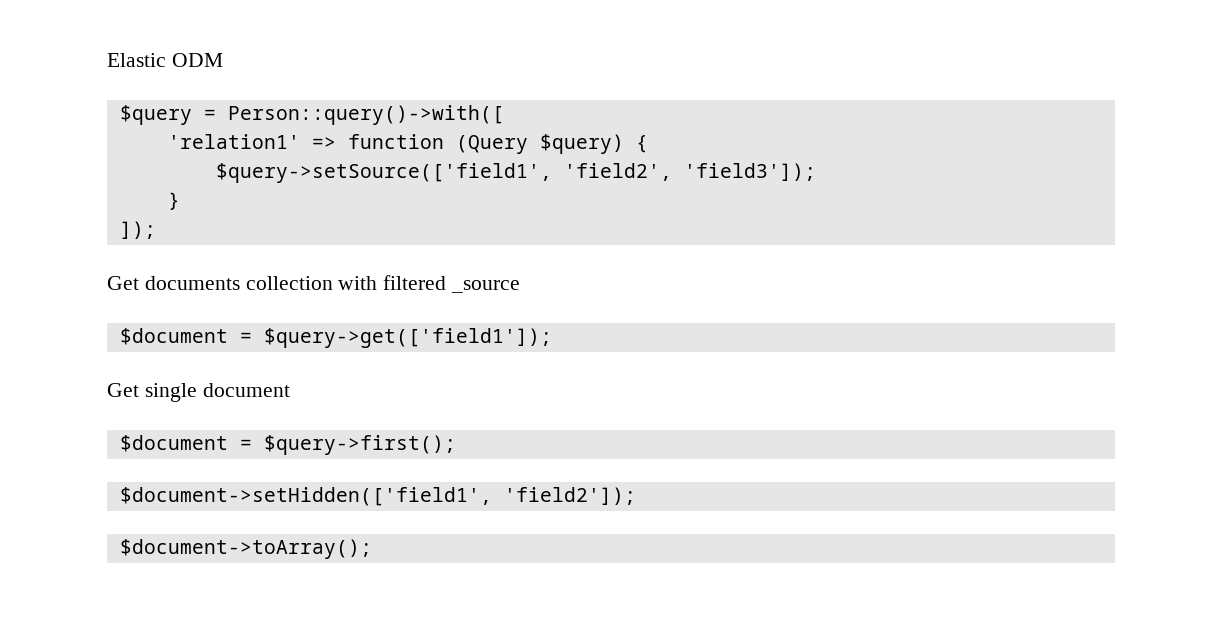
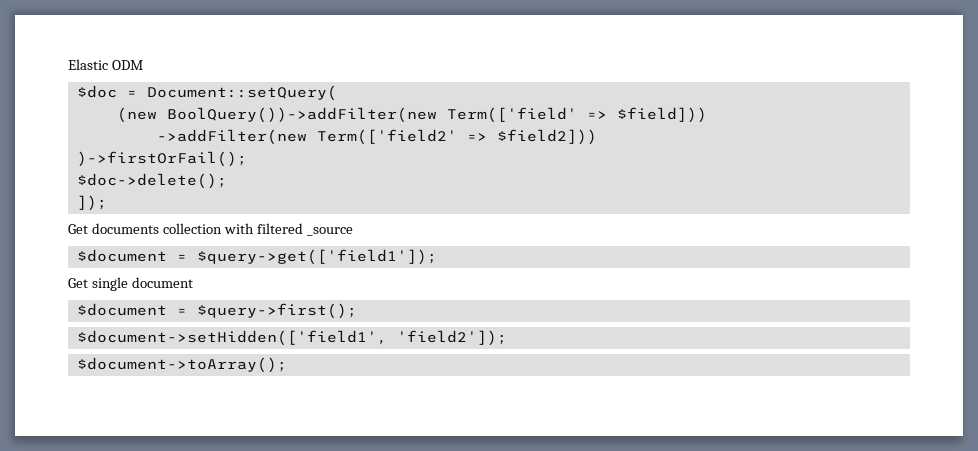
- $query = Person::query()->with([
- 'relation1' => function (Query $query) {
- $query->setSource(['field1', 'field2', 'field3']);
- }
+ $doc = Document::setQuery(
+ (new BoolQuery())->addFilter(new Term(['field' => $field]))
+ ->addFilter(new Term(['field2' => $field2]))
+ )->firstOrFail();
+ $doc->delete();

